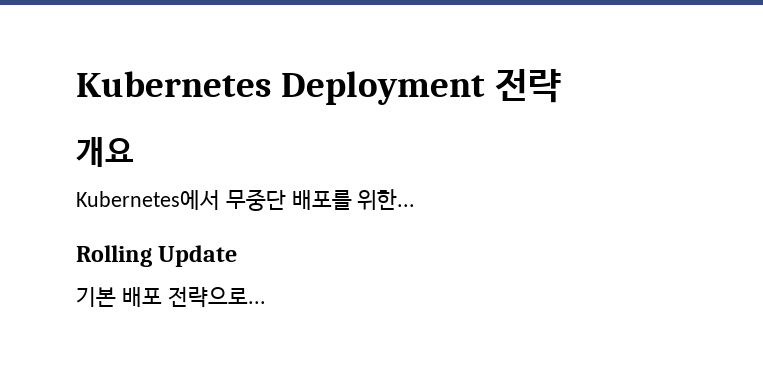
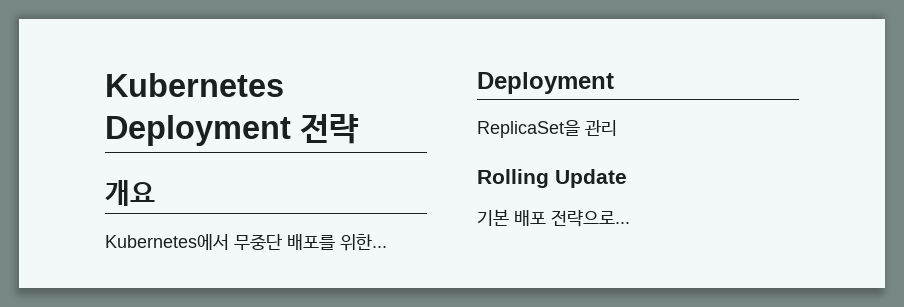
  Kubernetes에서 무중단 배포를 위한...
+ Deployment
+ ReplicaSet을 관리

